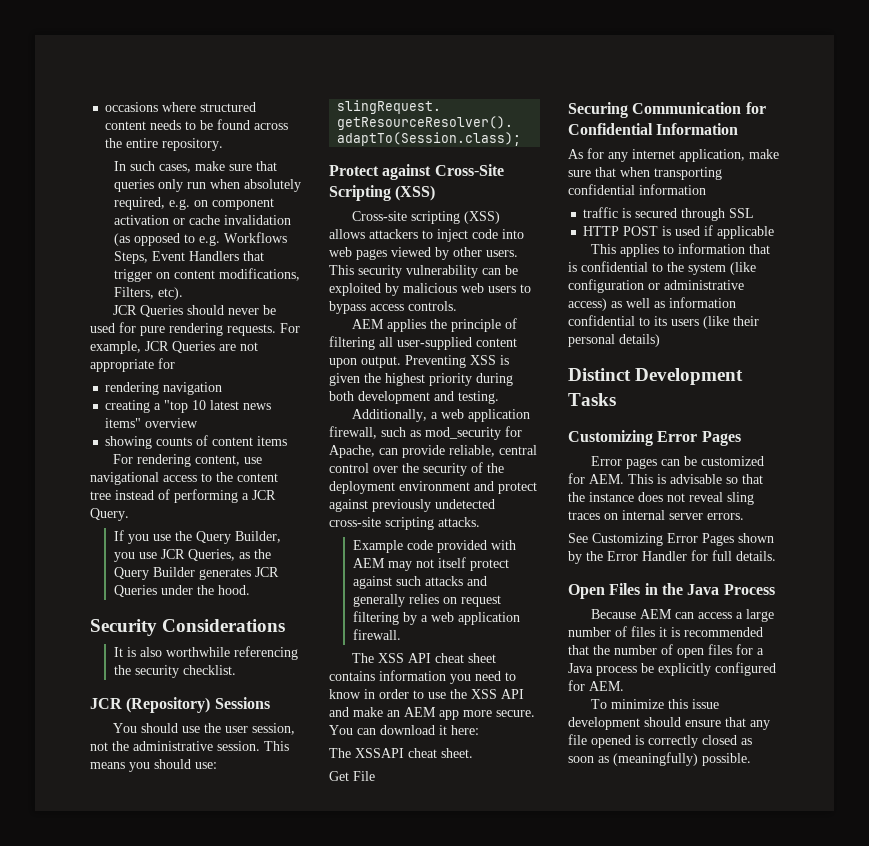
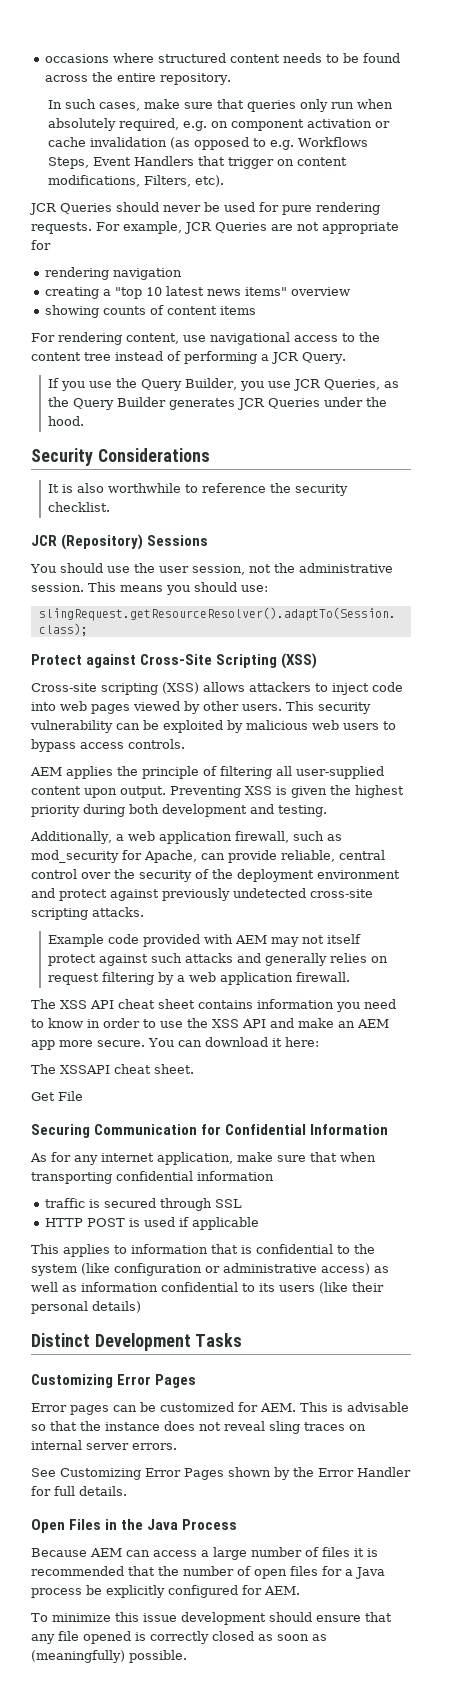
- It is also worthwhile referencing the security checklist.
+ It is also worthwhile to reference the security checklist.

